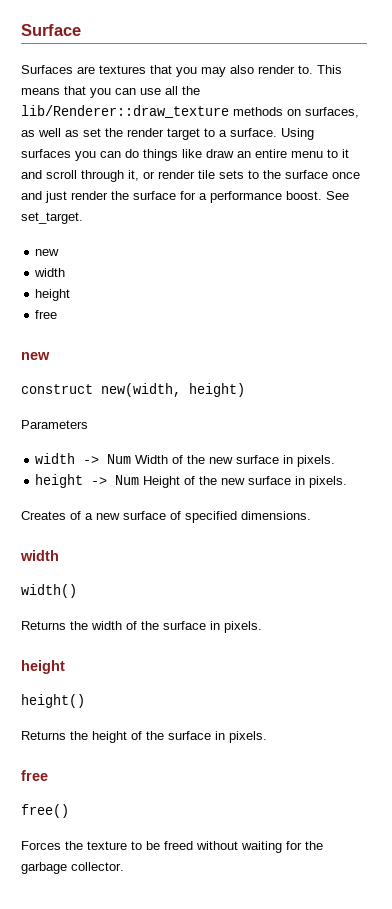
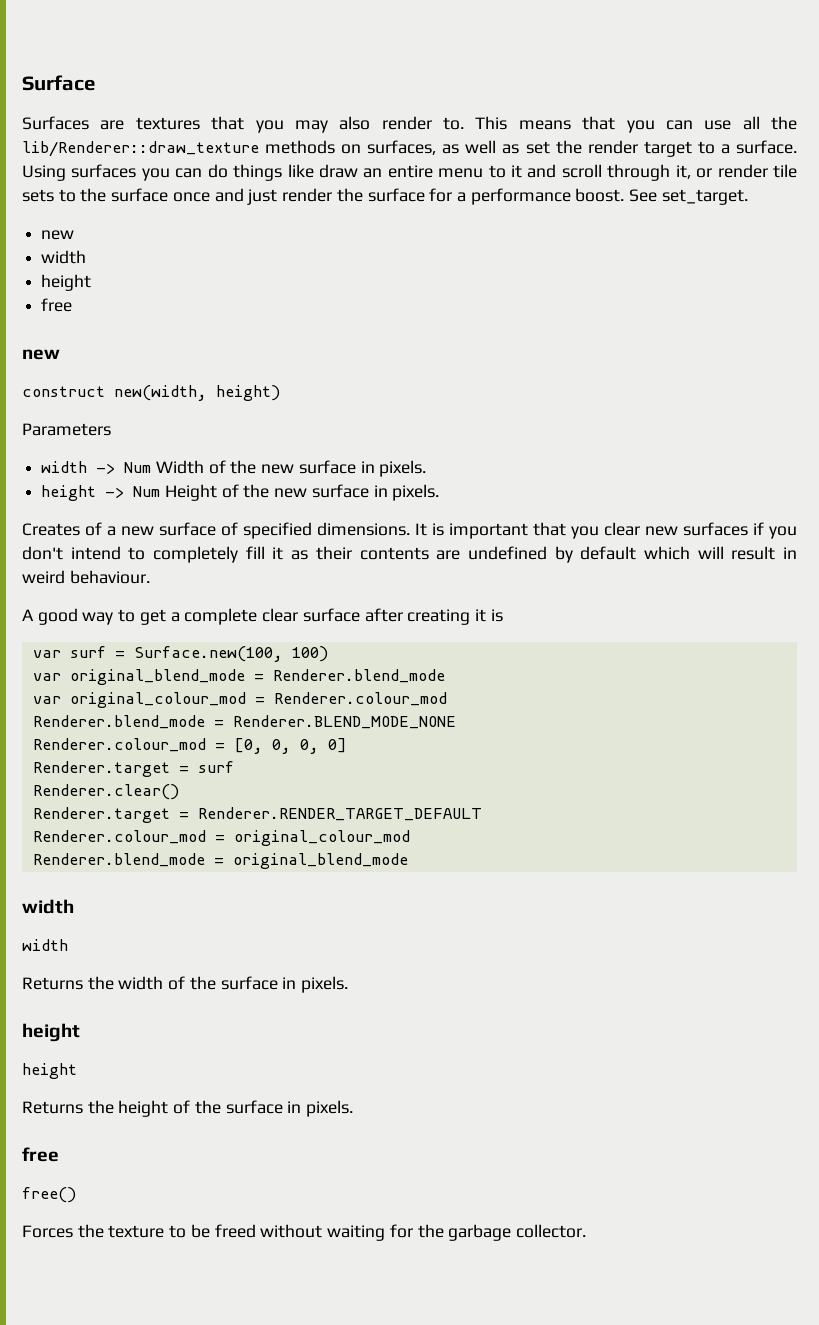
- Creates of a new surface of specified dimensions.
+ Creates of a new surface of specified dimensions. It is important that you clear new surfaces if you don't intend to completely fill it as their contents are undefined by default which will result in weird behaviour.
+ A good way to get a complete clear surface after creating it is
+ var surf = Surface.new(100, 100)
+ var original_blend_mode = Renderer.blend_mode
+ var original_colour_mod = Renderer.colour_mod
+ Renderer.blend_mode = Renderer.BLEND_MODE_NONE
+ Renderer.colour_mod = [0, 0, 0, 0]
+ Renderer.target = surf
+ Renderer.clear()
+ Renderer.target = Renderer.RENDER_TARGET_DEFAULT
+ Renderer.colour_mod = original_colour_mod
+ Renderer.blend_mode = original_blend_mode
  width
- width()
+ width
  Returns the width of the surface in pixels.
  height
- height()
+ height

